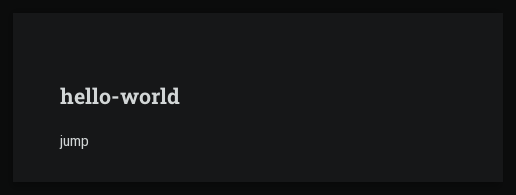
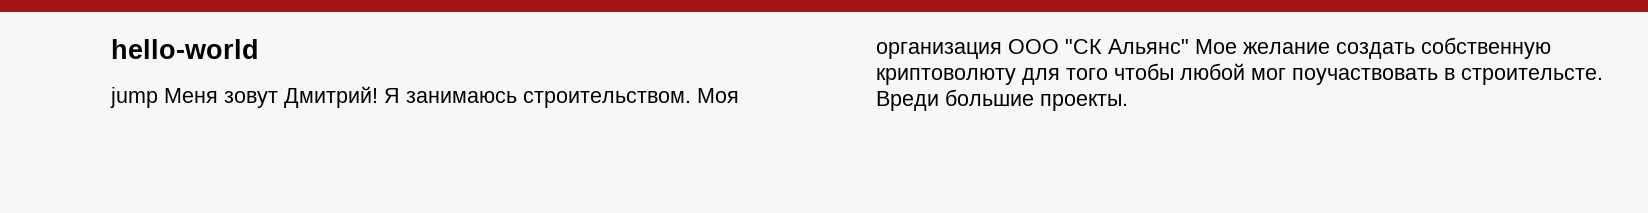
- jump
+ jump Меня зовут Дмитрий! Я занимаюсь строительством. Моя организация ООО "СК Альянс" Мое желание создать собственную криптоволюту для того чтобы любой мог поучаствовать в строительсте. Вреди большие проекты.

